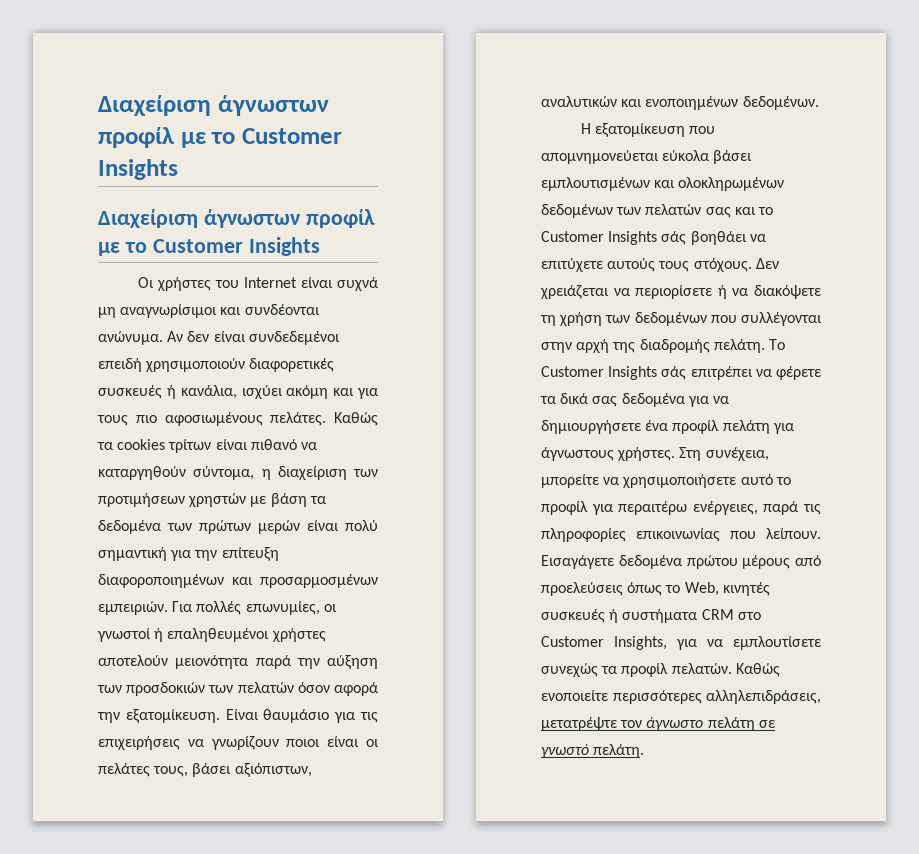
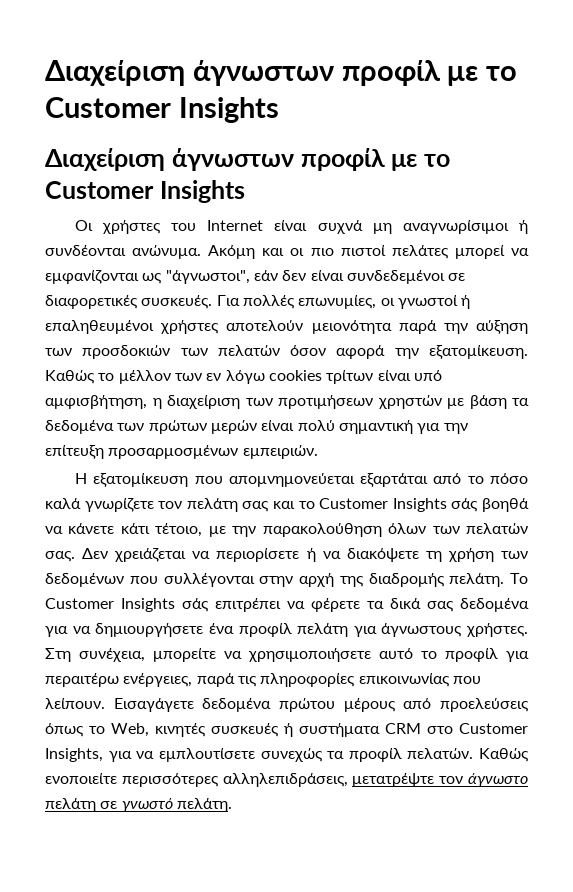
- Οι χρήστες του Internet είναι συχνά μη αναγνωρίσιμοι και συνδέονται ανώνυμα.
+ Οι χρήστες του Internet είναι συχνά μη αναγνωρίσιμοι ή συνδέονται ανώνυμα.
- Αν δεν είναι συνδεδεμένοι επειδή χρησιμοποιούν διαφορετικές συσκευές ή κανάλια, ισχύει ακόμη και για τους πιο αφοσιωμένους πελάτες. Καθώς τα cookies τρίτων είναι πιθανό να καταργηθούν σύντομα, η διαχείριση των προτιμήσεων χρηστών με βάση τα δεδομένα των πρώτων μερών είναι πολύ σημαντική για την επίτευξη διαφοροποιημένων και προσαρμοσμένων εμπειριών.
+ Ακόμη και οι πιο πιστοί πελάτες μπορεί να εμφανίζονται ως "άγνωστοι", εάν δεν είναι συνδεδεμένοι σε διαφορετικές συσκευές.
- Είναι θαυμάσιο για τις επιχειρήσεις να γνωρίζουν ποιοι είναι οι πελάτες τους, βάσει αξιόπιστων, αναλυτικών και ενοποιημένων δεδομένων.
- Η εξατομίκευση που απομνημονεύεται εύκολα βάσει εμπλουτισμένων και ολοκληρωμένων δεδομένων των πελατών σας και το Customer Insights σάς βοηθάει να επιτύχετε αυτούς τους στόχους.
+ Καθώς το μέλλον των εν λόγω cookies τρίτων είναι υπό αμφισβήτηση, η διαχείριση των προτιμήσεων χρηστών με βάση τα δεδομένα των πρώτων μερών είναι πολύ σημαντική για την επίτευξη προσαρμοσμένων εμπειριών.
+ Η εξατομίκευση που απομνημονεύεται εξαρτάται από το πόσο καλά γνωρίζετε τον πελάτη σας και το Customer Insights σάς βοηθά να κάνετε κάτι τέτοιο, με την παρακολούθηση όλων των πελατών σας.

